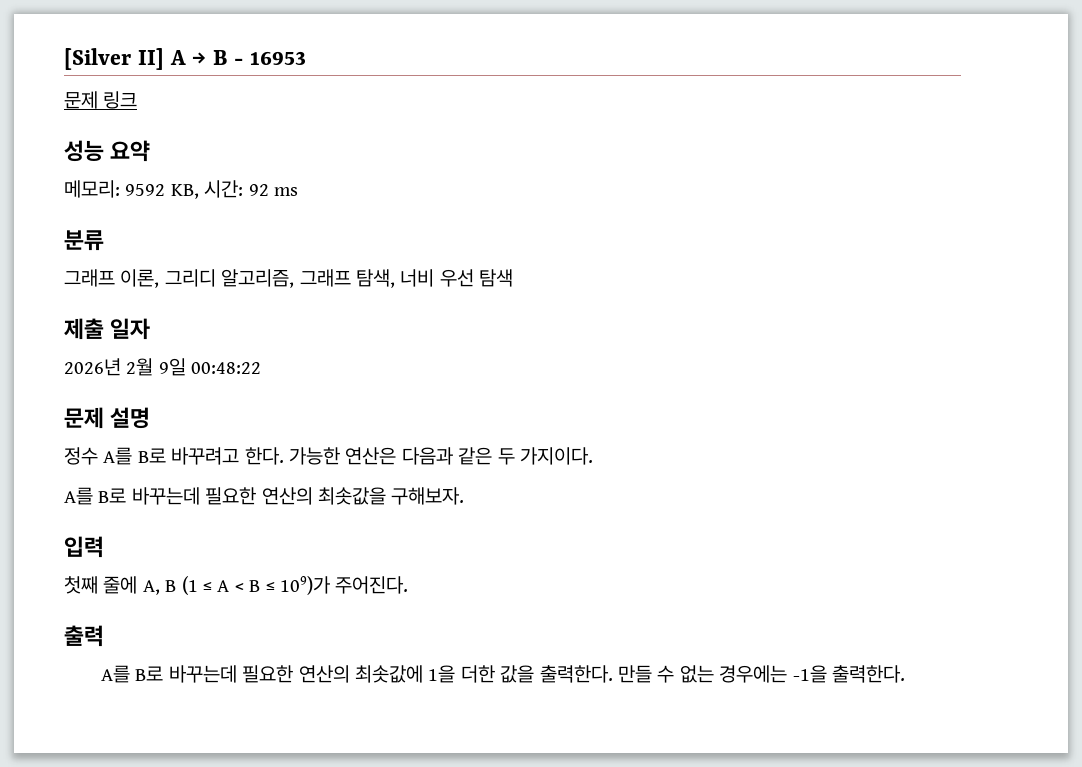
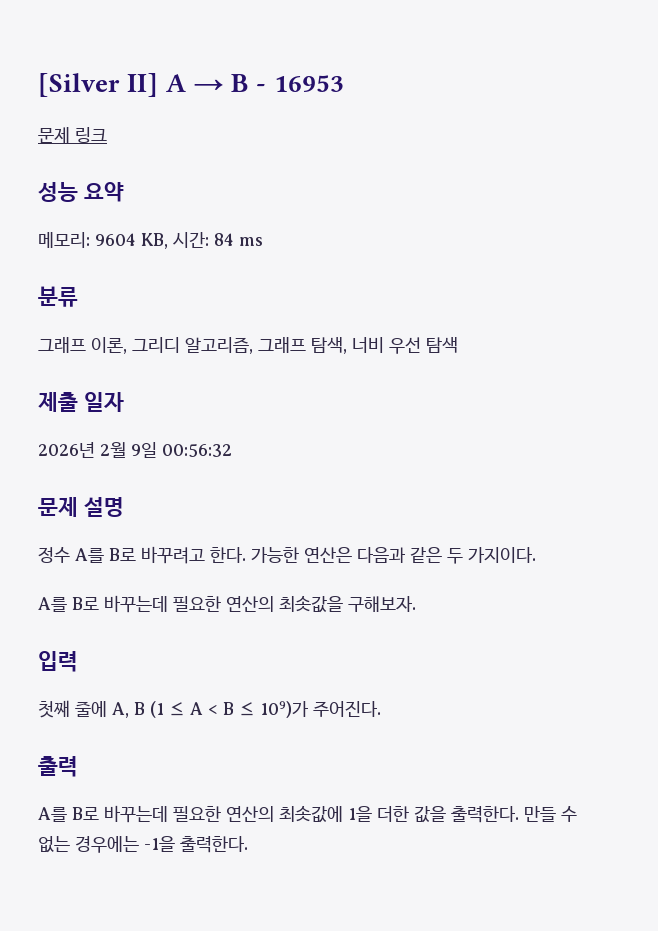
- 메모리: 9592 KB, 시간: 92 ms
+ 메모리: 9604 KB, 시간: 84 ms
- 2026년 2월 9일 00:48:22
+ 2026년 2월 9일 00:56:32

